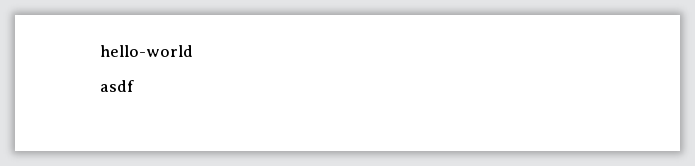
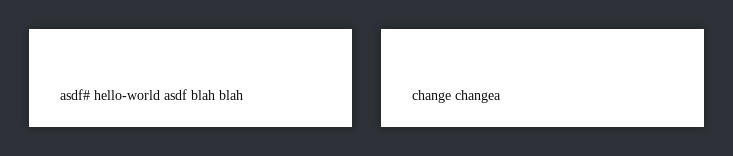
- hello-world
- asdf
+ asdf# hello-world asdf blah blah
+ change changea

